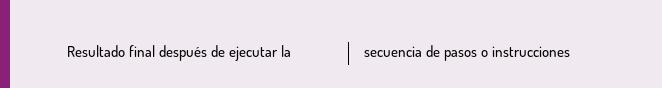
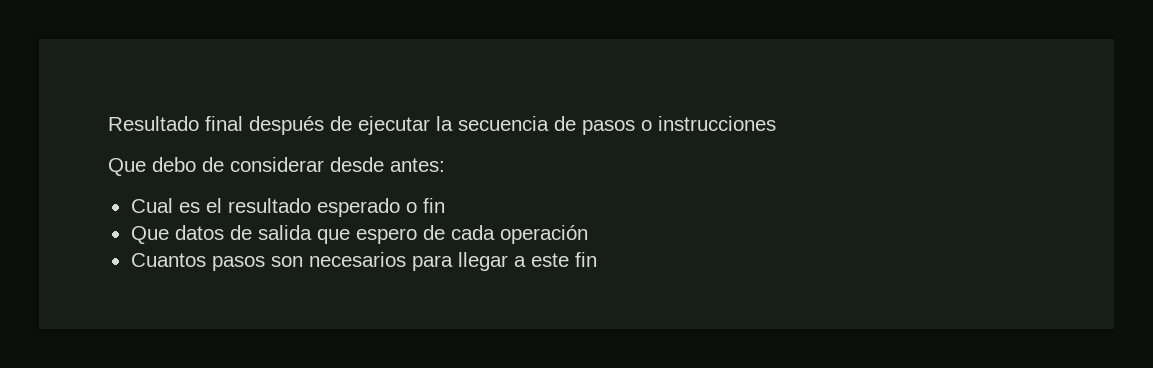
+ Que debo de considerar desde antes:
+ Cual es el resultado esperado o fin
+ Que datos de salida que espero de cada operación
+ Cuantos pasos son necesarios para llegar a este fin

